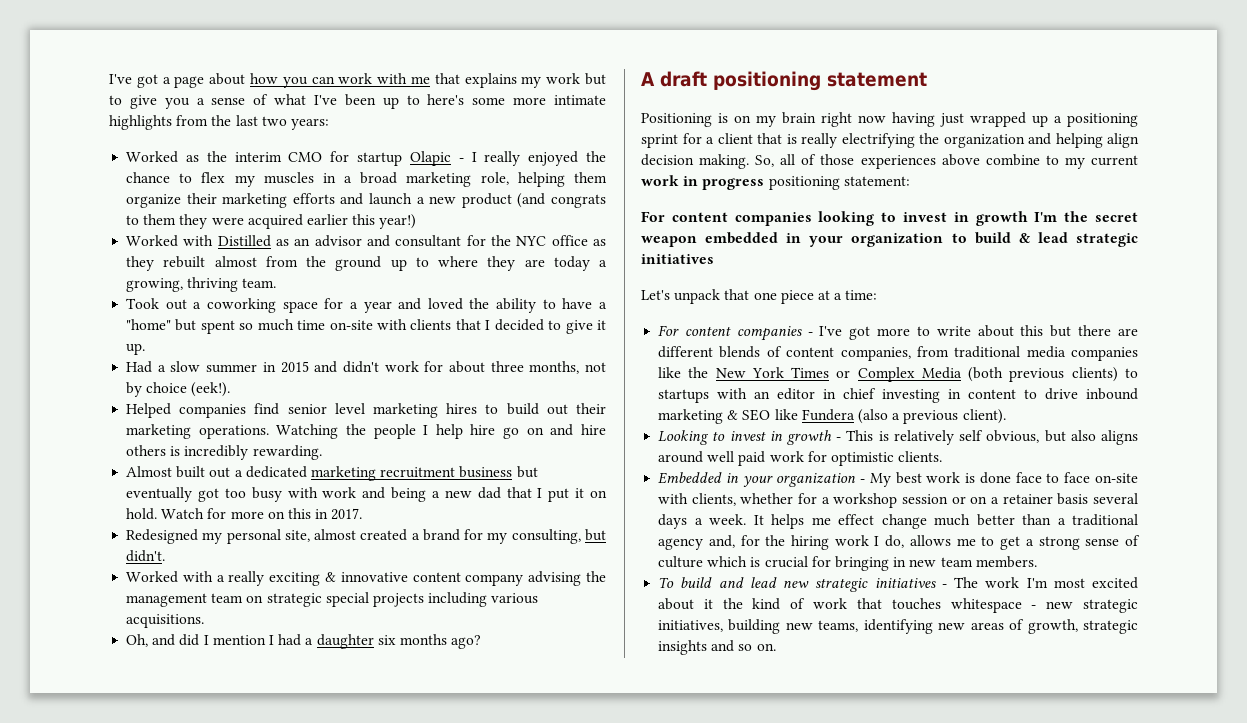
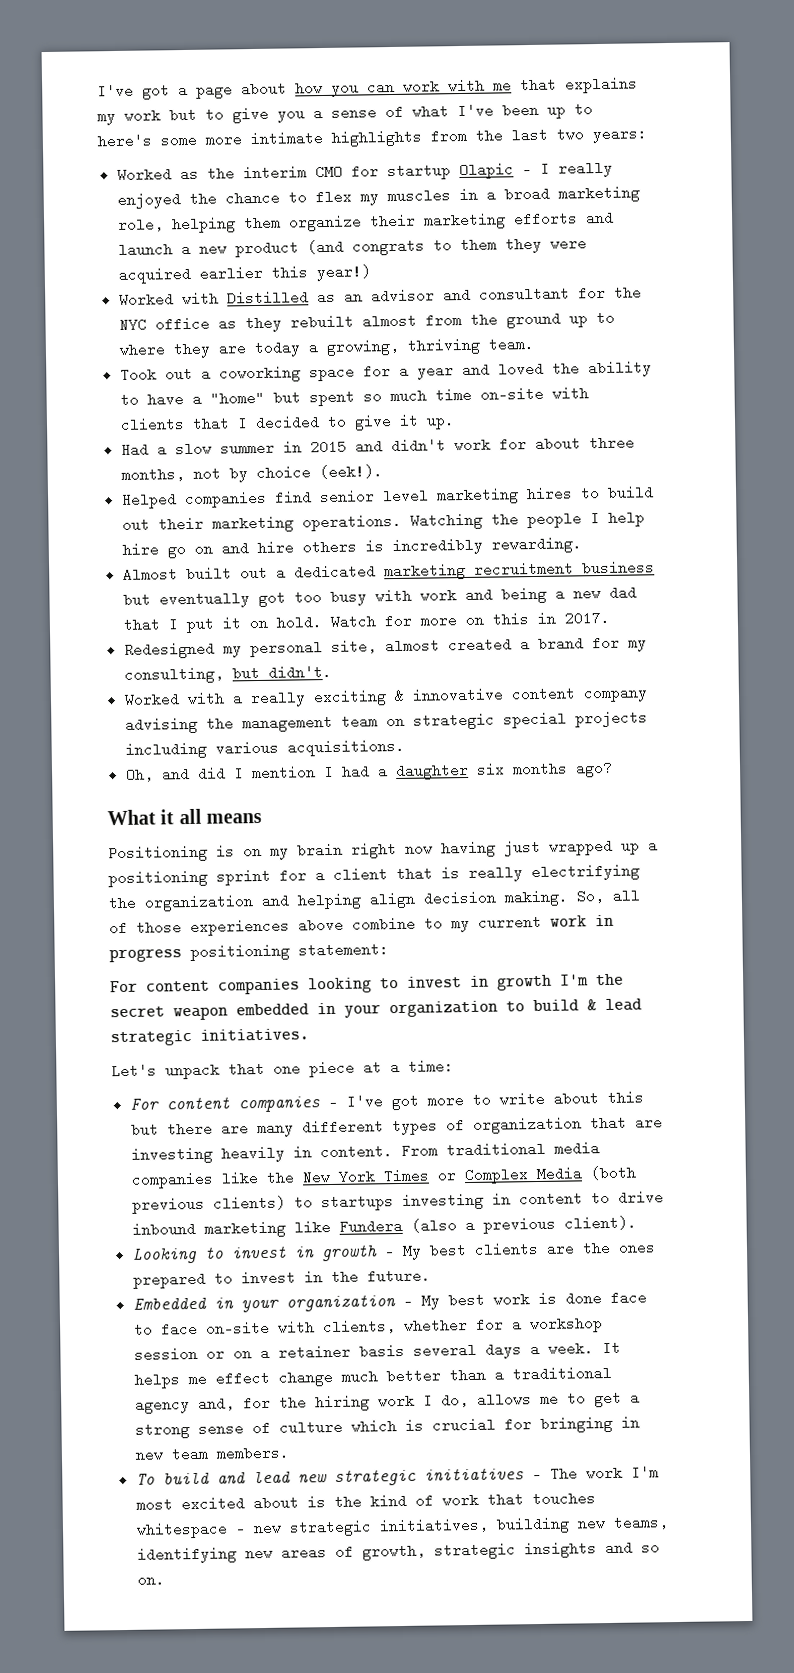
- A draft positioning statement
+ What it all means
- For content companies looking to invest in growth I'm the secret weapon embedded in your organization to build & lead strategic initiatives
+ For content companies looking to invest in growth I'm the secret weapon embedded in your organization to build & lead strategic initiatives.
- For content companies - I've got more to write about this but there are different blends of content companies, from traditional media companies like the New York Times or Complex Media (both previous clients) to startups with an editor in chief investing in content to drive inbound marketing & SEO like Fundera (also a previous client).
+ For content companies - I've got more to write about this but there are many different types of organization that are investing heavily in content. From traditional media companies like the New York Times or Complex Media (both previous clients) to startups investing in content to drive inbound marketing like Fundera (also a previous client).
- Looking to invest in growth - This is relatively self obvious, but also aligns around well paid work for optimistic clients.
+ Looking to invest in growth - My best clients are the ones prepared to invest in the future.
- To build and lead new strategic initiatives - The work I'm most excited about it the kind of work that touches whitespace - new strategic initiatives, building new teams, identifying new areas of growth, strategic insights and so on.
+ To build and lead new strategic initiatives - The work I'm most excited about is the kind of work that touches whitespace - new strategic initiatives, building new teams, identifying new areas of growth, strategic insights and so on.

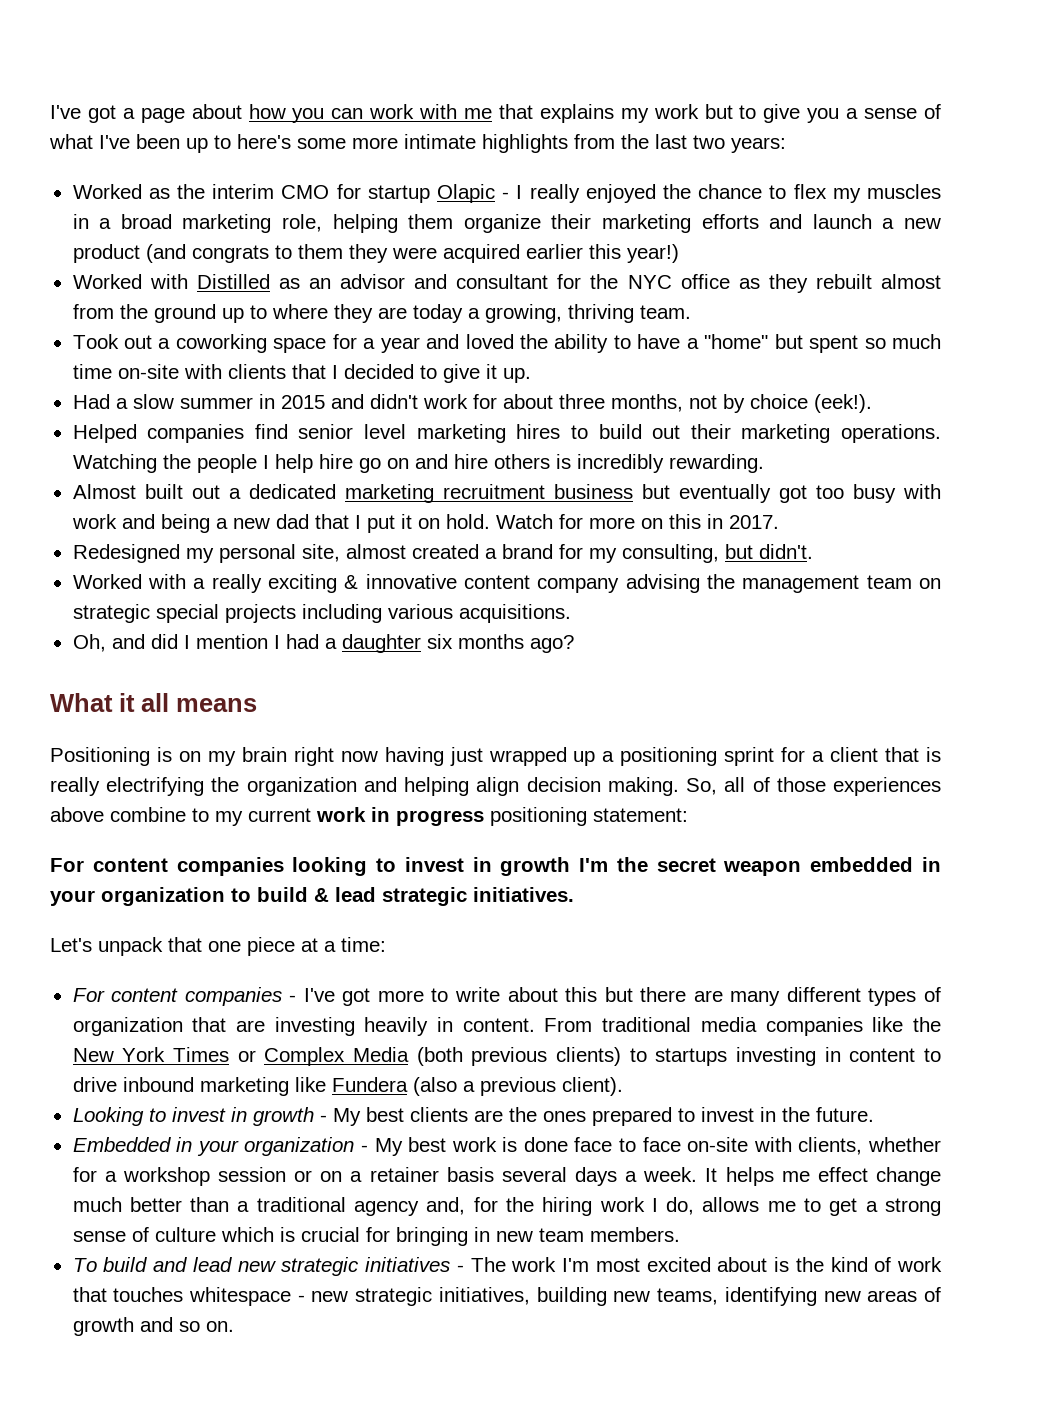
- To build and lead new strategic initiatives - The work I'm most excited about is the kind of work that touches whitespace - new strategic initiatives, building new teams, identifying new areas of growth, strategic insights and so on.
+ To build and lead new strategic initiatives - The work I'm most excited about is the kind of work that touches whitespace - new strategic initiatives, building new teams, identifying new areas of growth and so on.

